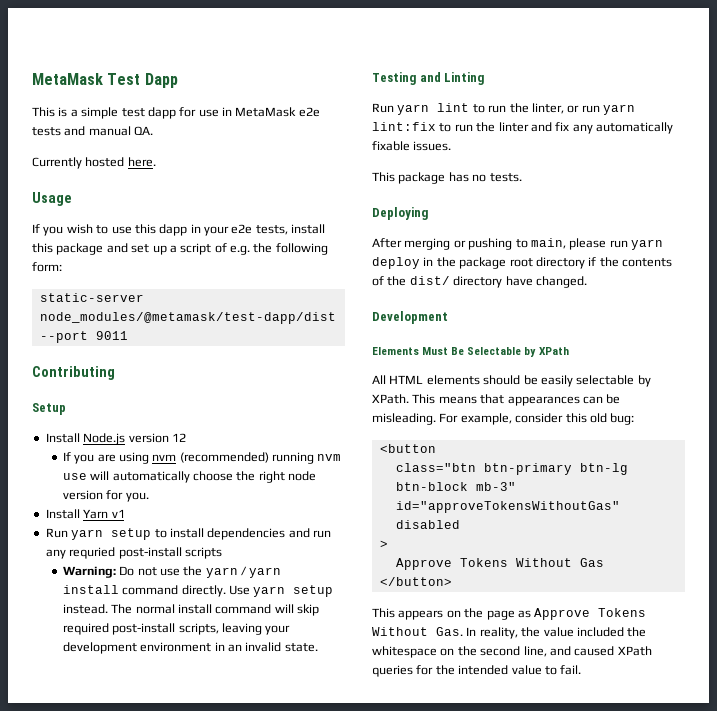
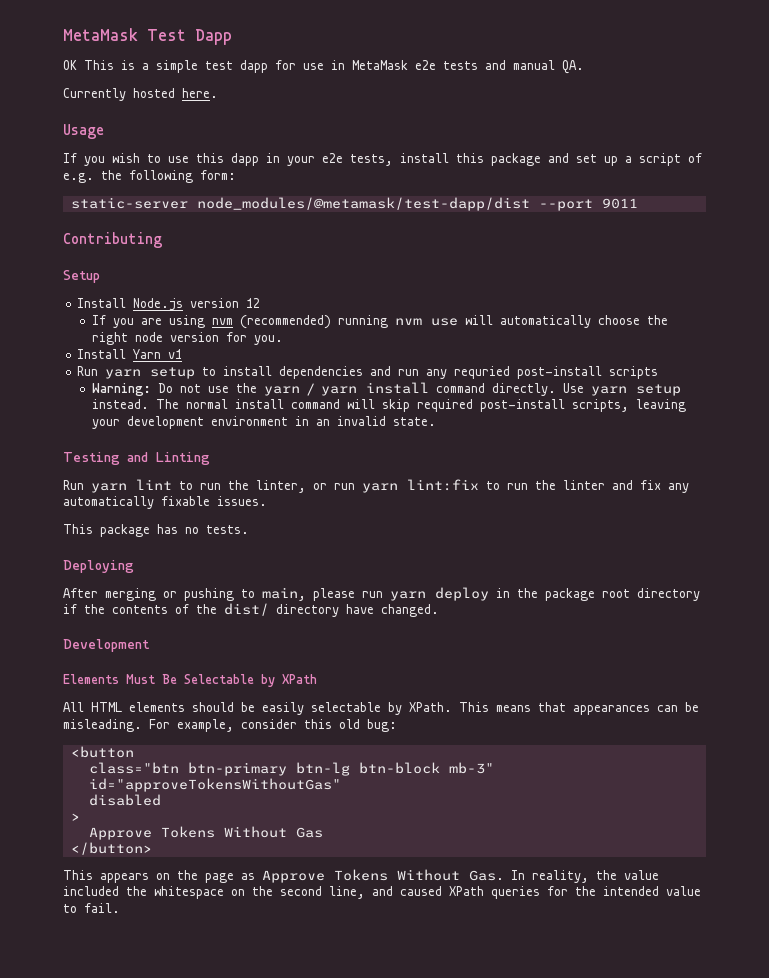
- This is a simple test dapp for use in MetaMask e2e tests and manual QA.
+ OK This is a simple test dapp for use in MetaMask e2e tests and manual QA.

